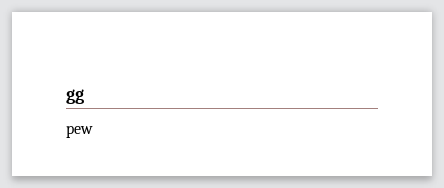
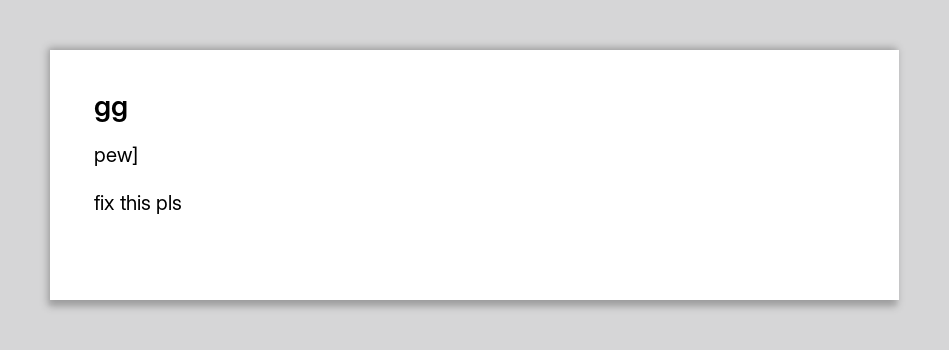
- pew
+ pew]
+ fix this pls

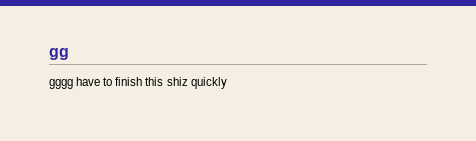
- pew]
- fix this pls
+ gggg have to finish this shiz quickly

